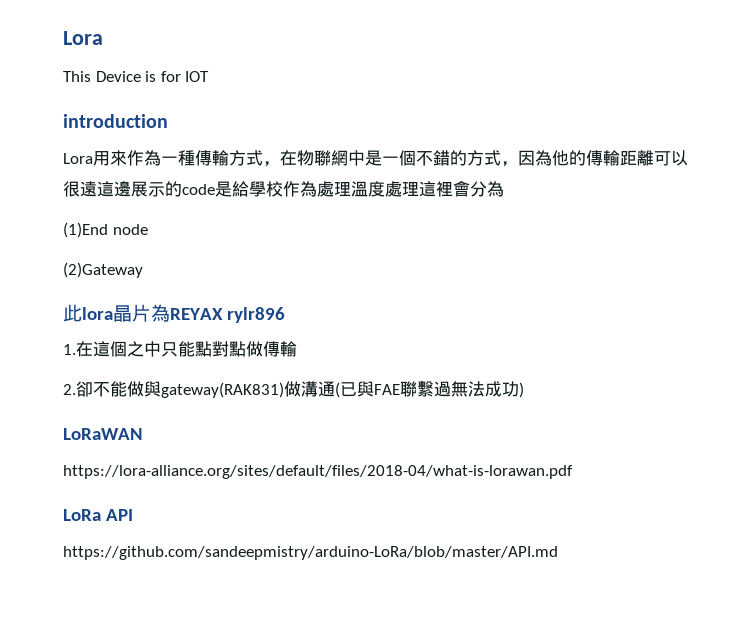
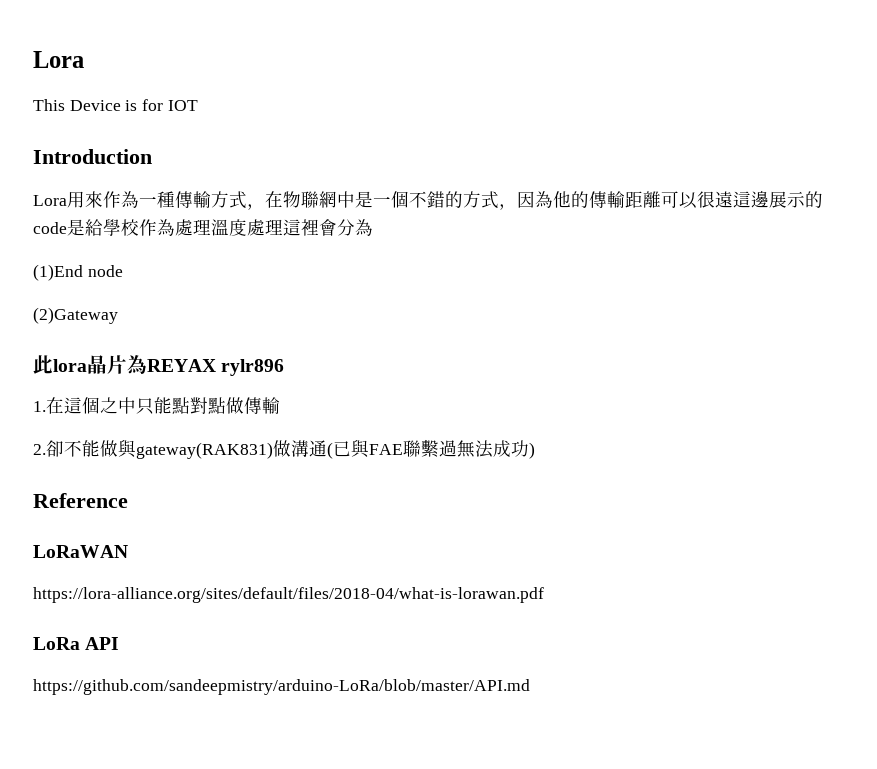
- introduction
+ Introduction
+ Reference

